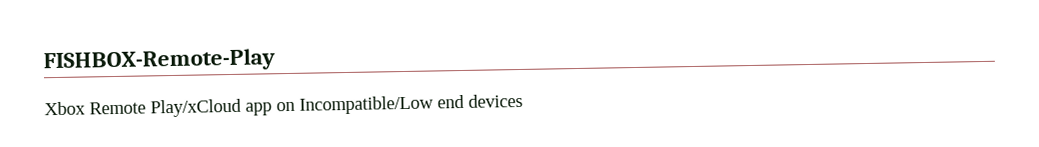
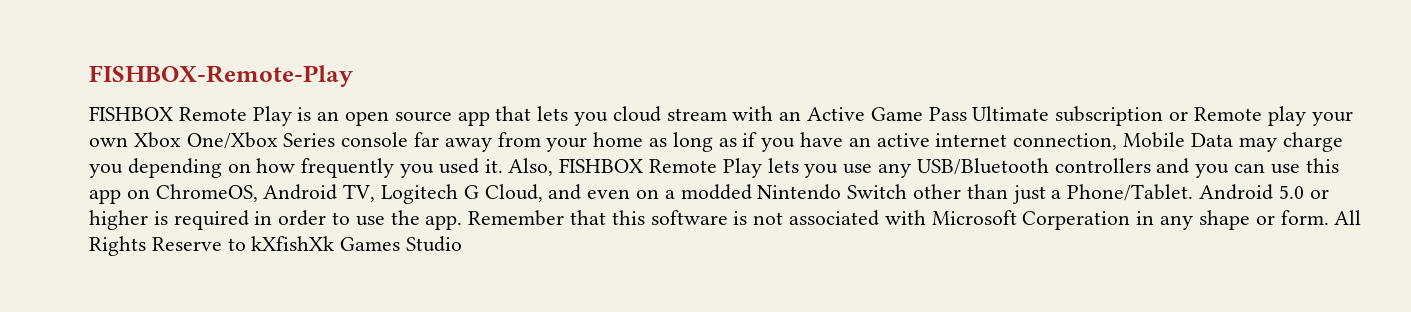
- Xbox Remote Play/xCloud app on Incompatible/Low end devices
+ FISHBOX Remote Play is an open source app that lets you cloud stream with an Active Game Pass Ultimate subscription or Remote play your own Xbox One/Xbox Series console far away from your home as long as if you have an active internet connection, Mobile Data may charge you depending on how frequently you used it. Also, FISHBOX Remote Play lets you use any USB/Bluetooth controllers and you can use this app on ChromeOS, Android TV, Logitech G Cloud, and even on a modded Nintendo Switch other than just a Phone/Tablet. Android 5.0 or higher is required in order to use the app. Remember that this software is not associated with Microsoft Corperation in any shape or form. All Rights Reserve to kXfishXk Games Studio

